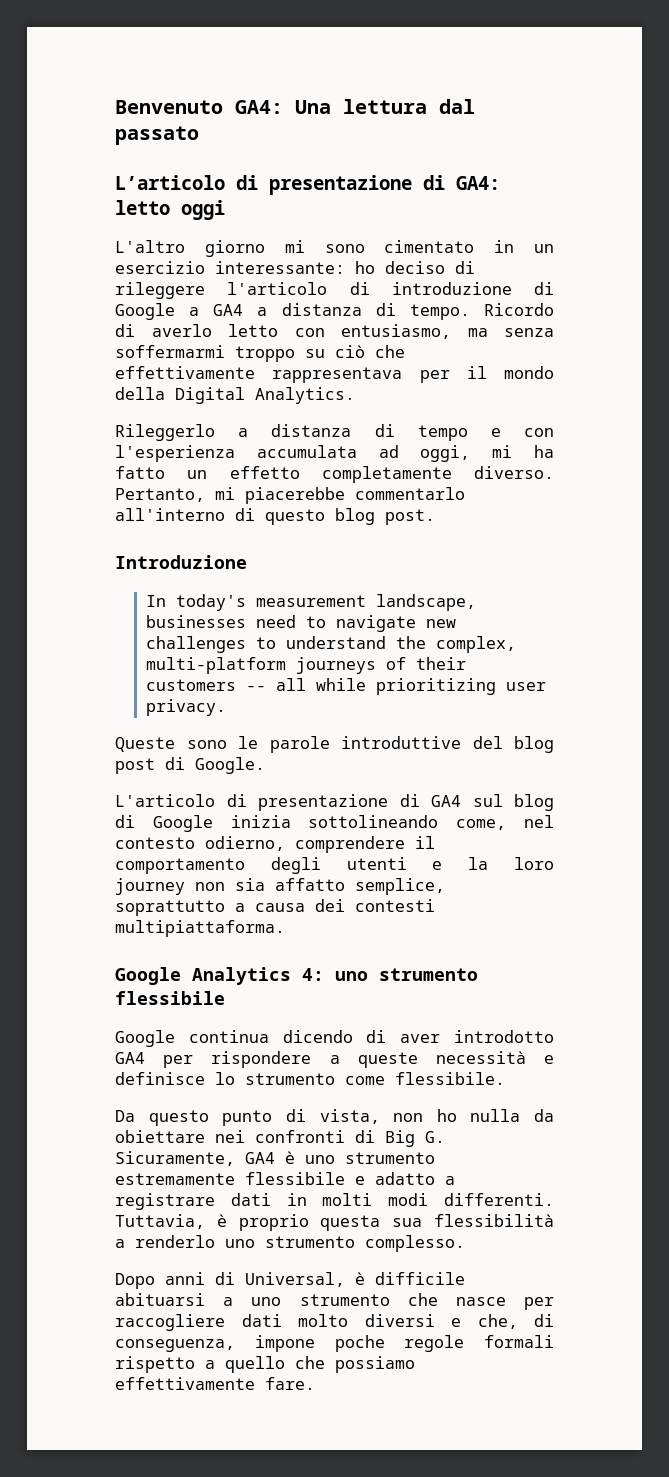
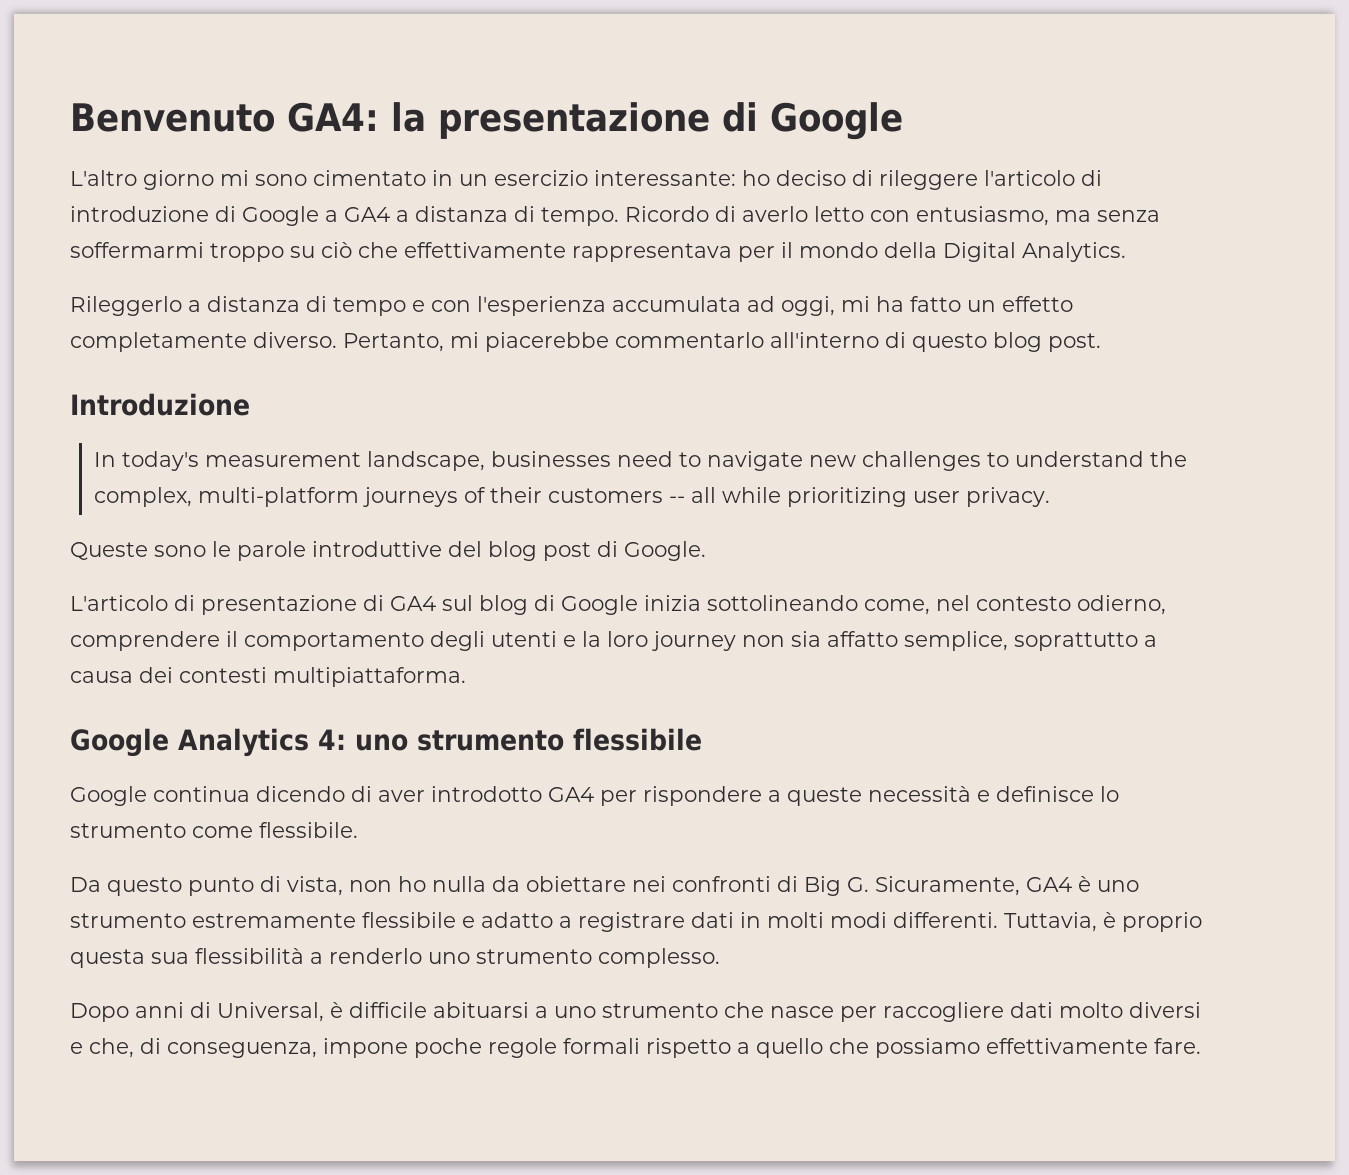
- Benvenuto GA4: Una lettura dal passato
- L’articolo di presentazione di GA4: letto oggi
+ Benvenuto GA4: la presentazione di Google

